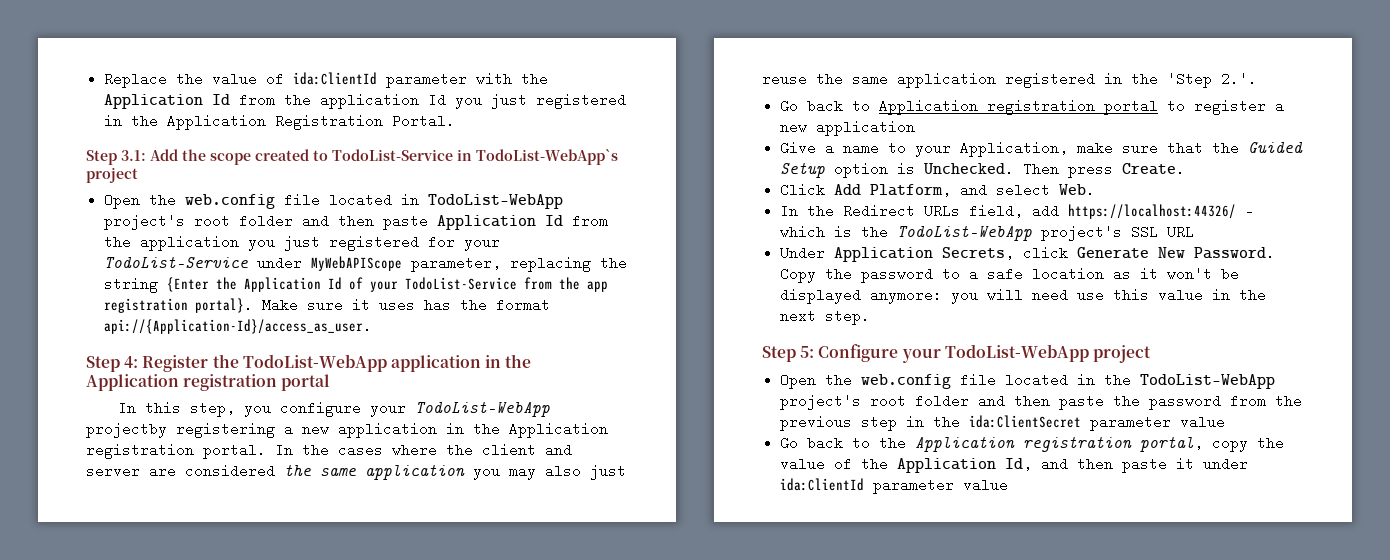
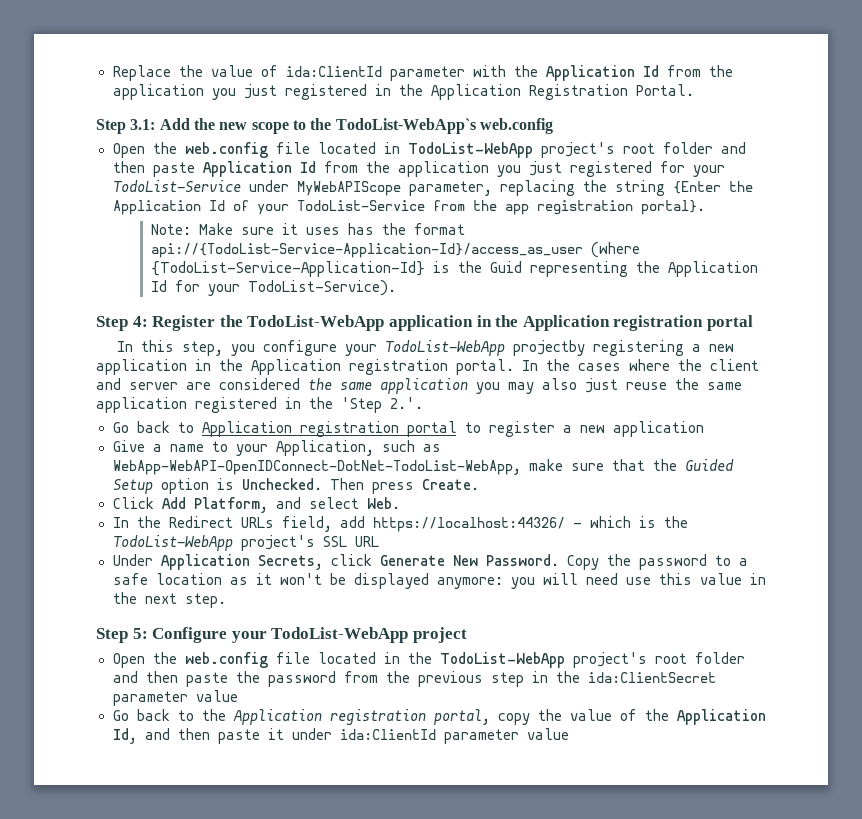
- Replace the value of ida:ClientId parameter with the Application Id from the application Id you just registered in the Application Registration Portal.
+ Replace the value of ida:ClientId parameter with the Application Id from the application you just registered in the Application Registration Portal.
- Step 3.1: Add the scope created to TodoList-Service in TodoList-WebApp`s project
+ Step 3.1: Add the new scope to the TodoList-WebApp`s web.config
- Open the web.config file located in TodoList-WebApp project's root folder and then paste Application Id from the application you just registered for your TodoList-Service under MyWebAPIScope parameter, replacing the string {Enter the Application Id of your TodoList-Service from the app registration portal}. Make sure it uses has the format api://{Application-Id}/access_as_user.
+ Open the web.config file located in TodoList-WebApp project's root folder and then paste Application Id from the application you just registered for your TodoList-Service under MyWebAPIScope parameter, replacing the string {Enter the Application Id of your TodoList-Service from the app registration portal}.
+ Note: Make sure it uses has the format api://{TodoList-Service-Application-Id}/access_as_user (where {TodoList-Service-Application-Id} is the Guid representing the Application Id for your TodoList-Service).
- Give a name to your Application, make sure that the Guided Setup option is Unchecked.
+ Give a name to your Application, such as WebApp-WebAPI-OpenIDConnect-DotNet-TodoList-WebApp, make sure that the Guided Setup option is Unchecked.

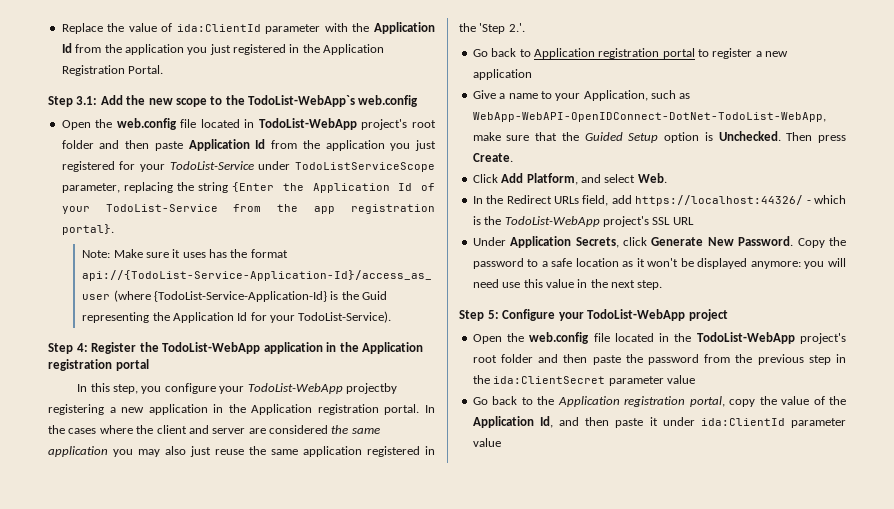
- Open the web.config file located in TodoList-WebApp project's root folder and then paste Application Id from the application you just registered for your TodoList-Service under MyWebAPIScope parameter, replacing the string {Enter the Application Id of your TodoList-Service from the app registration portal}.
+ Open the web.config file located in TodoList-WebApp project's root folder and then paste Application Id from the application you just registered for your TodoList-Service under TodoListServiceScope parameter, replacing the string {Enter the Application Id of your TodoList-Service from the app registration portal}.

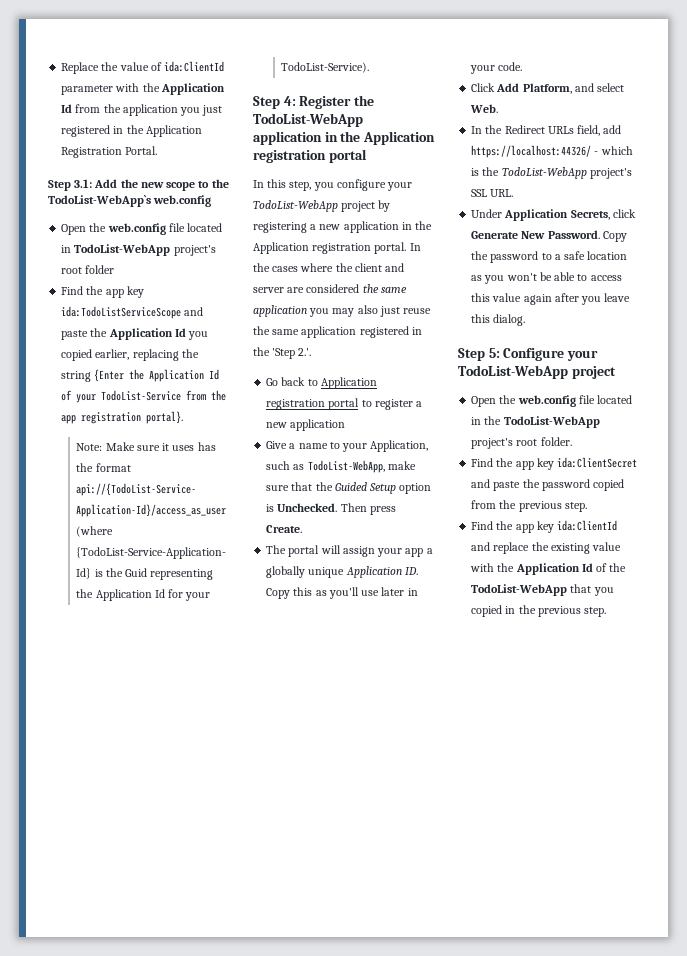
- Open the web.config file located in TodoList-WebApp project's root folder and then paste Application Id from the application you just registered for your TodoList-Service under TodoListServiceScope parameter, replacing the string {Enter the Application Id of your TodoList-Service from the app registration portal}.
+ Open the web.config file located in TodoList-WebApp project's root folder
+ Find the app key ida:TodoListServiceScope and paste the Application Id you copied earlier, replacing the string {Enter the Application Id of your TodoList-Service from the app registration portal}.
- In this step, you configure your TodoList-WebApp projectby registering a new application in the Application registration portal.
+ In this step, you configure your TodoList-WebApp project by registering a new application in the Application registration portal.
- Give a name to your Application, such as WebApp-WebAPI-OpenIDConnect-DotNet-TodoList-WebApp, make sure that the Guided Setup option is Unchecked.
+ Give a name to your Application, such as TodoList-WebApp, make sure that the Guided Setup option is Unchecked.
+ The portal will assign your app a globally unique Application ID. Copy this as you'll use later in your code.
- In the Redirect URLs field, add https://localhost:44326/ - which is the TodoList-WebApp project's SSL URL
+ In the Redirect URLs field, add https://localhost:44326/ - which is the TodoList-WebApp project's SSL URL.
- Copy the password to a safe location as it won't be displayed anymore: you will need use this value in the next step.
+ Copy the password to a safe location as you won't be able to access this value again after you leave this dialog.
- Open the web.config file located in the TodoList-WebApp project's root folder and then paste the password from the previous step in the ida:ClientSecret parameter value
- Go back to the Application registration portal, copy the value of the Application Id, and then paste it under ida:ClientId parameter value
+ Open the web.config file located in the TodoList-WebApp project's root folder.
+ Find the app key ida:ClientSecret and paste the password copied from the previous step.
+ Find the app key ida:ClientId and replace the existing value with the Application Id of the TodoList-WebApp that you copied in the previous step.

